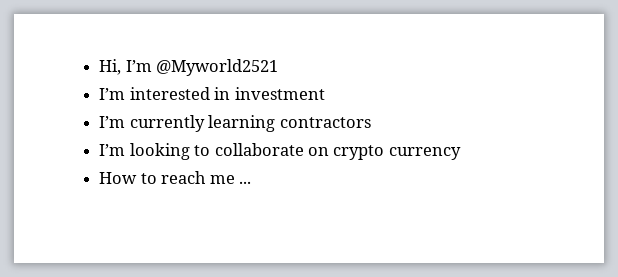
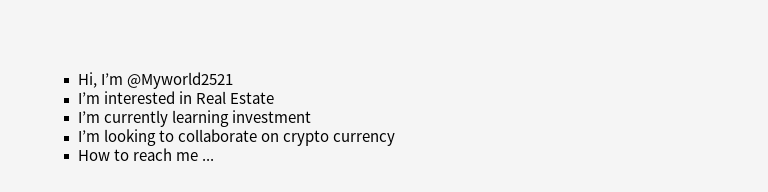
- I’m interested in investment
+ I’m interested in Real Estate
- I’m currently learning contractors
+ I’m currently learning investment

